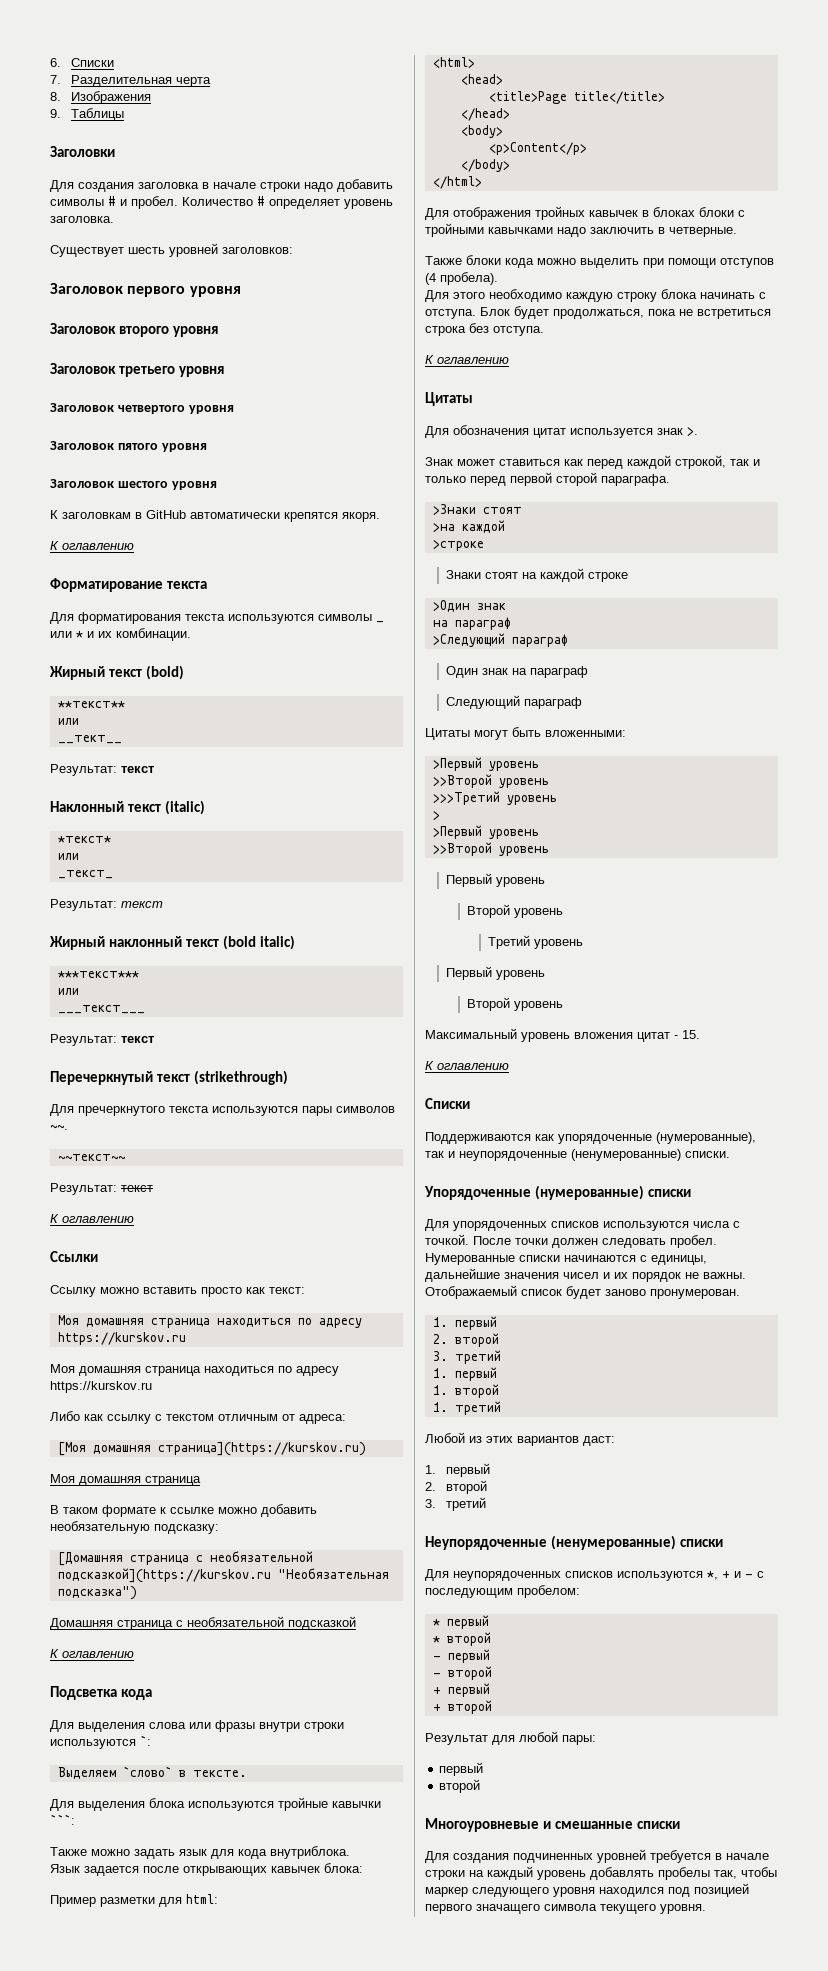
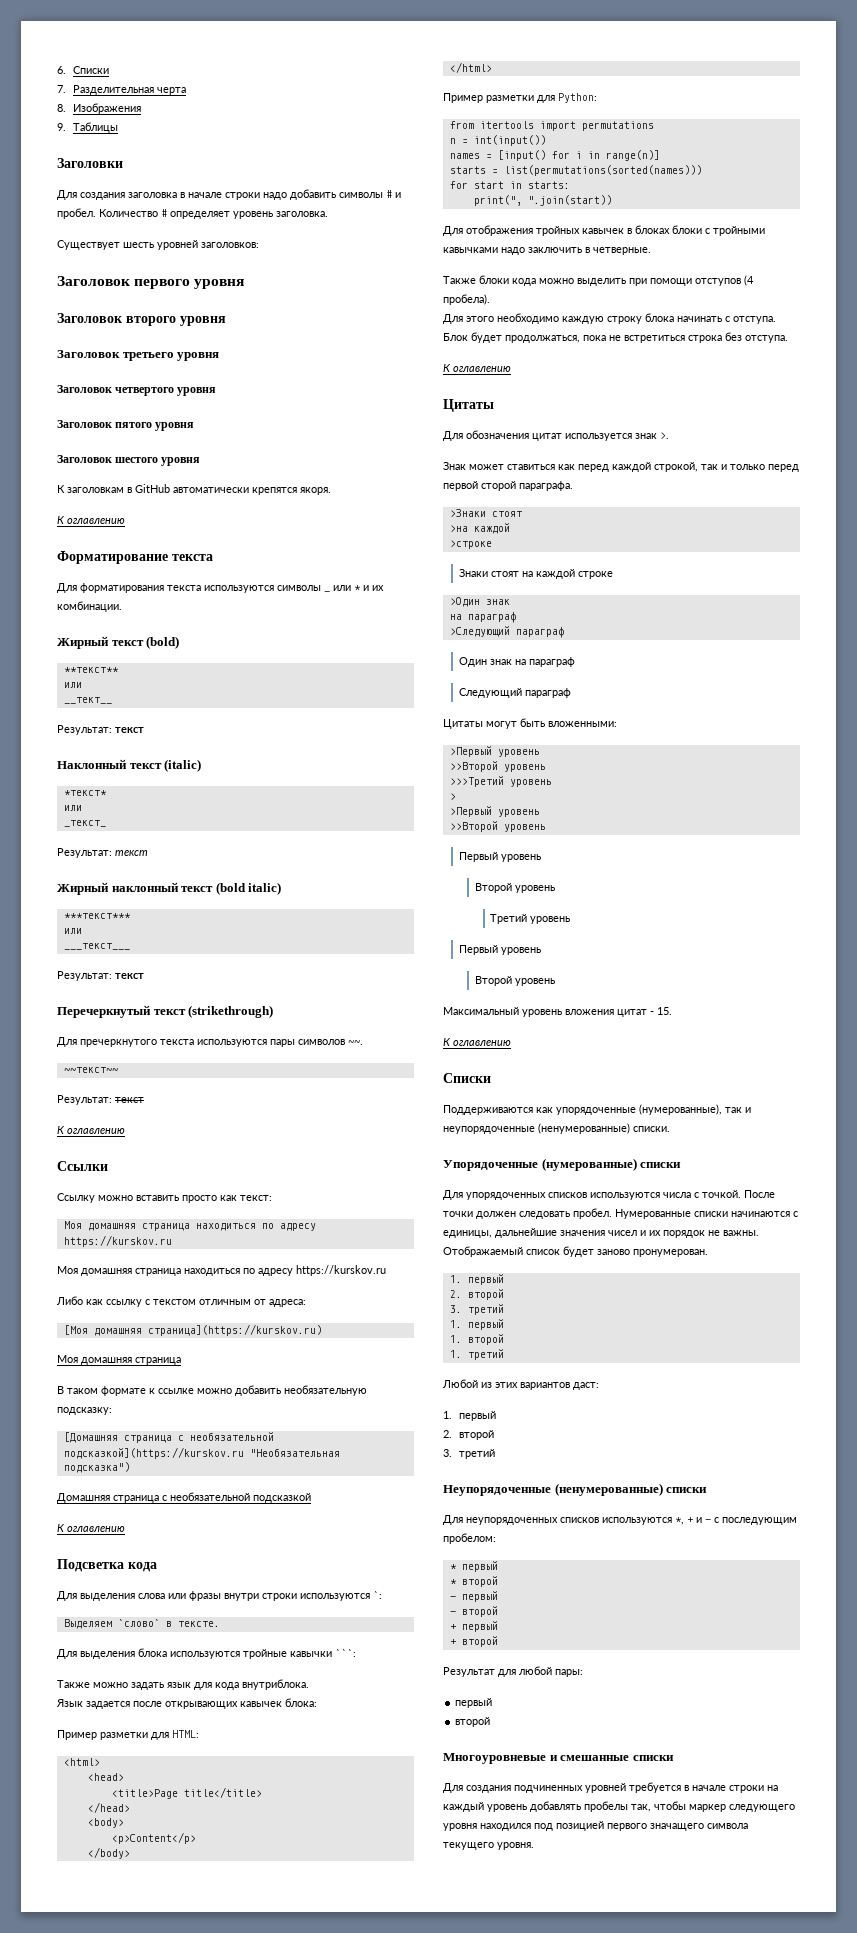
- Пример разметки для html:
+ Пример разметки для HTML:
+ Пример разметки для Python:
+ from itertools import permutations
+ n = int(input())
+ names = [input() for i in range(n)]
+ starts = list(permutations(sorted(names)))
+ for start in starts:
+ print(", ".join(start))

